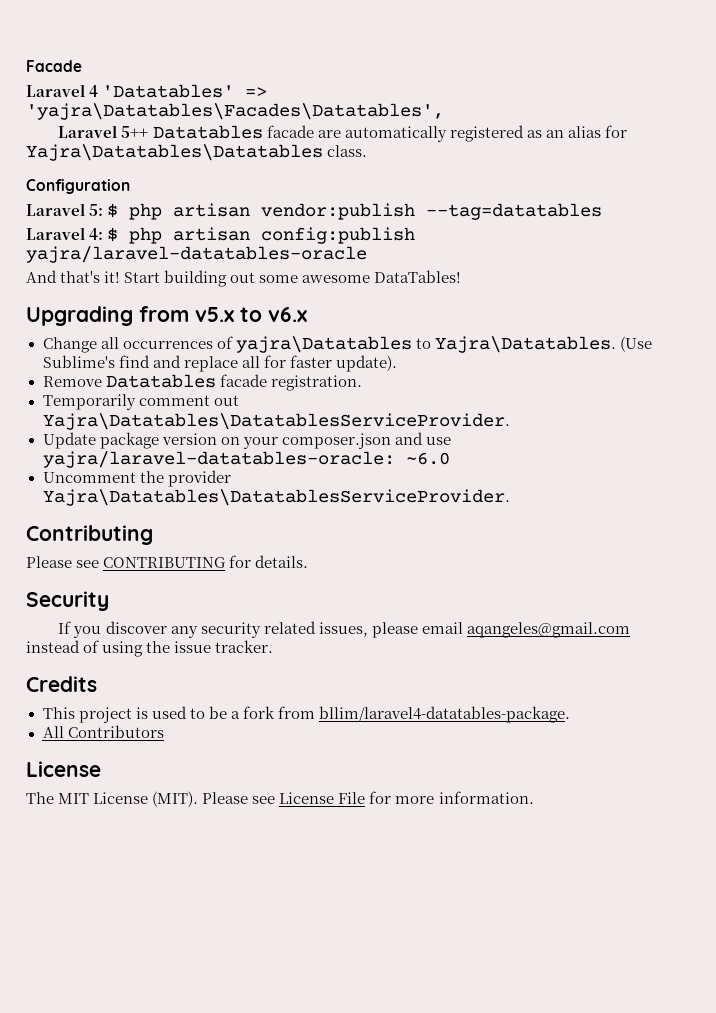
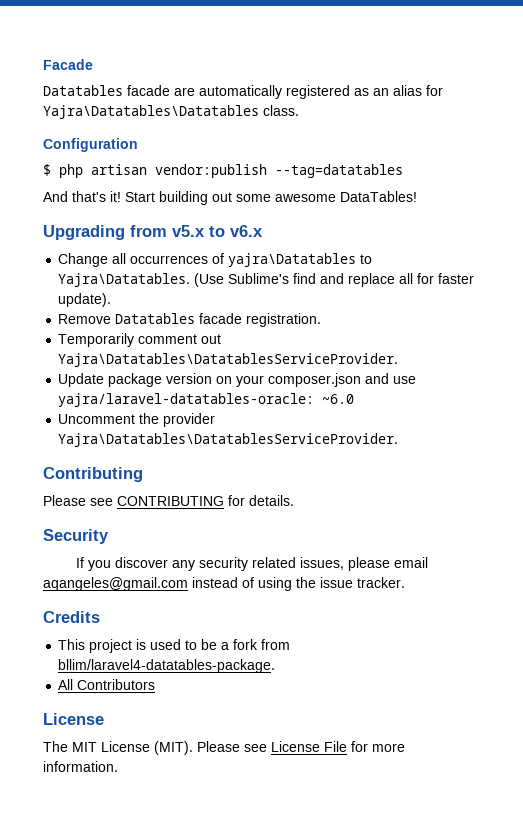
- Laravel 4 'Datatables' => 'yajra\Datatables\Facades\Datatables',
- Laravel 5++ Datatables facade are automatically registered as an alias for Yajra\Datatables\Datatables class.
+ Datatables facade are automatically registered as an alias for Yajra\Datatables\Datatables class.
- Laravel 5: $ php artisan vendor:publish --tag=datatables
+ $ php artisan vendor:publish --tag=datatables
- Laravel 4: $ php artisan config:publish yajra/laravel-datatables-oracle

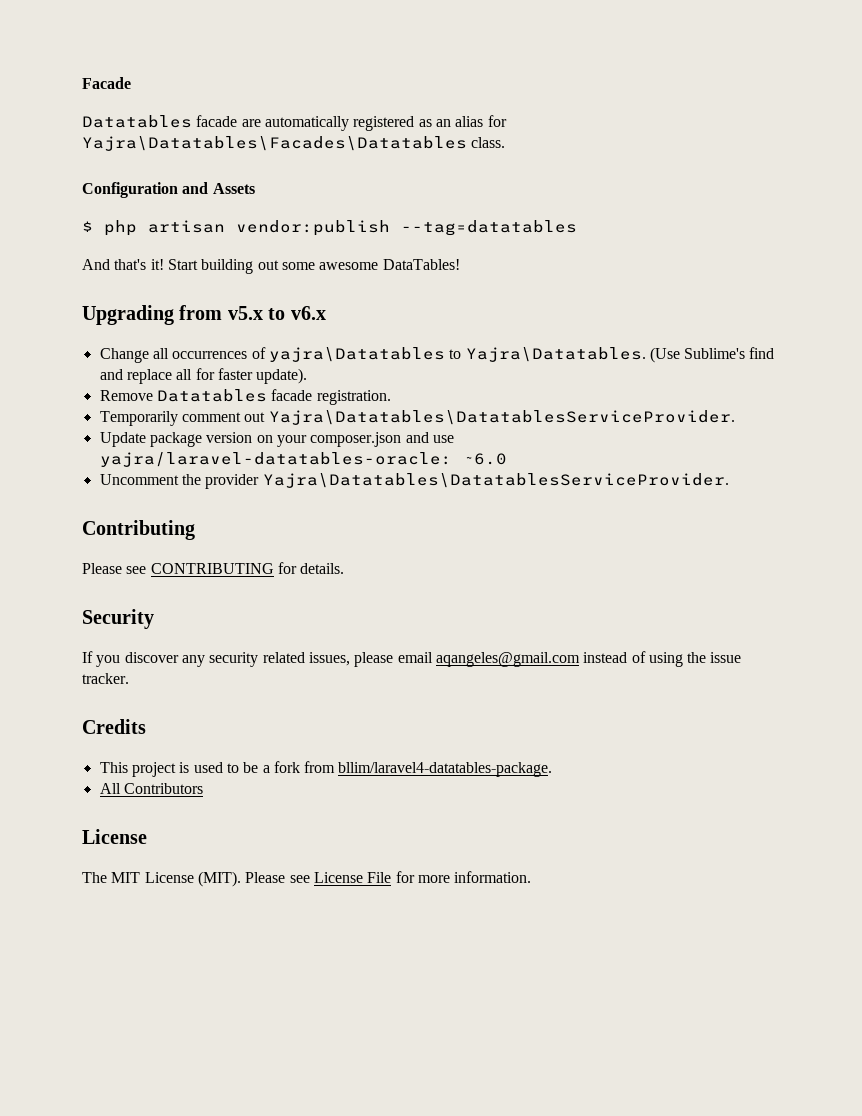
- Datatables facade are automatically registered as an alias for Yajra\Datatables\Datatables class.
+ Datatables facade are automatically registered as an alias for Yajra\Datatables\Facades\Datatables class.
- Configuration
+ Configuration and Assets

